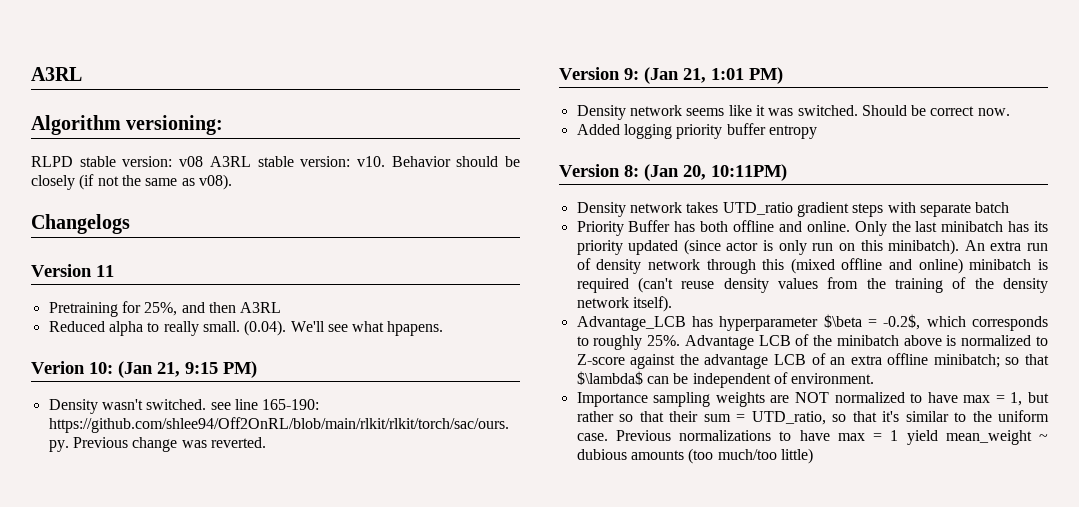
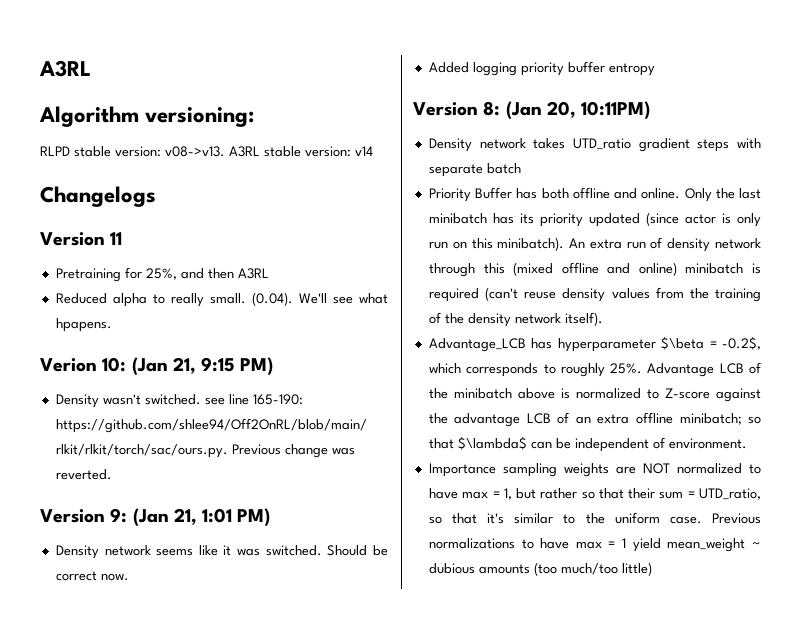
- RLPD stable version: v08 A3RL stable version: v10. Behavior should be closely (if not the same as v08).
+ RLPD stable version: v08->v13. A3RL stable version: v14

